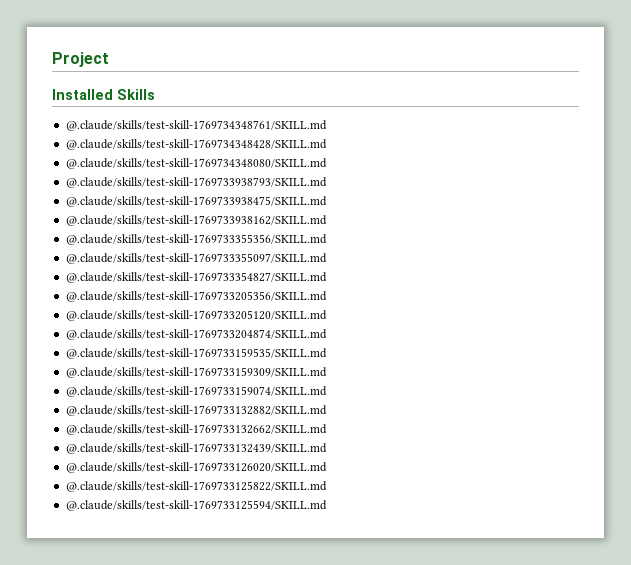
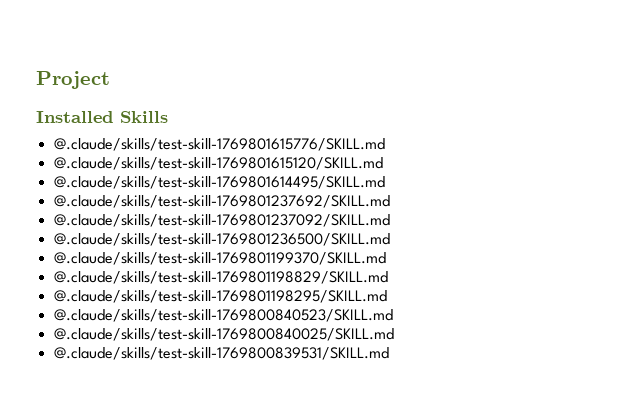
- @.claude/skills/test-skill-1769734348761/SKILL.md
- @.claude/skills/test-skill-1769734348428/SKILL.md
- @.claude/skills/test-skill-1769734348080/SKILL.md
- @.claude/skills/test-skill-1769733938793/SKILL.md
- @.claude/skills/test-skill-1769733938475/SKILL.md
- @.claude/skills/test-skill-1769733938162/SKILL.md
- @.claude/skills/test-skill-1769733355356/SKILL.md
- @.claude/skills/test-skill-1769733355097/SKILL.md
- @.claude/skills/test-skill-1769733354827/SKILL.md
- @.claude/skills/test-skill-1769733205356/SKILL.md
- @.claude/skills/test-skill-1769733205120/SKILL.md
- @.claude/skills/test-skill-1769733204874/SKILL.md
- @.claude/skills/test-skill-1769733159535/SKILL.md
- @.claude/skills/test-skill-1769733159309/SKILL.md
- @.claude/skills/test-skill-1769733159074/SKILL.md
- @.claude/skills/test-skill-1769733132882/SKILL.md
- @.claude/skills/test-skill-1769733132662/SKILL.md
- @.claude/skills/test-skill-1769733132439/SKILL.md
- @.claude/skills/test-skill-1769733126020/SKILL.md
- @.claude/skills/test-skill-1769733125822/SKILL.md
- @.claude/skills/test-skill-1769733125594/SKILL.md
+ @.claude/skills/test-skill-1769801615776/SKILL.md
+ @.claude/skills/test-skill-1769801615120/SKILL.md
+ @.claude/skills/test-skill-1769801614495/SKILL.md
+ @.claude/skills/test-skill-1769801237692/SKILL.md
+ @.claude/skills/test-skill-1769801237092/SKILL.md
+ @.claude/skills/test-skill-1769801236500/SKILL.md
+ @.claude/skills/test-skill-1769801199370/SKILL.md
+ @.claude/skills/test-skill-1769801198829/SKILL.md
+ @.claude/skills/test-skill-1769801198295/SKILL.md
+ @.claude/skills/test-skill-1769800840523/SKILL.md
+ @.claude/skills/test-skill-1769800840025/SKILL.md
+ @.claude/skills/test-skill-1769800839531/SKILL.md

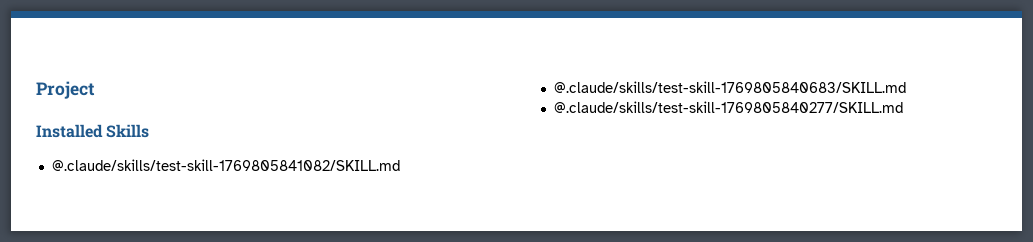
- @.claude/skills/test-skill-1769801615776/SKILL.md
- @.claude/skills/test-skill-1769801615120/SKILL.md
- @.claude/skills/test-skill-1769801614495/SKILL.md
- @.claude/skills/test-skill-1769801237692/SKILL.md
- @.claude/skills/test-skill-1769801237092/SKILL.md
- @.claude/skills/test-skill-1769801236500/SKILL.md
- @.claude/skills/test-skill-1769801199370/SKILL.md
- @.claude/skills/test-skill-1769801198829/SKILL.md
- @.claude/skills/test-skill-1769801198295/SKILL.md
- @.claude/skills/test-skill-1769800840523/SKILL.md
- @.claude/skills/test-skill-1769800840025/SKILL.md
- @.claude/skills/test-skill-1769800839531/SKILL.md
+ @.claude/skills/test-skill-1769805841082/SKILL.md
+ @.claude/skills/test-skill-1769805840683/SKILL.md
+ @.claude/skills/test-skill-1769805840277/SKILL.md

